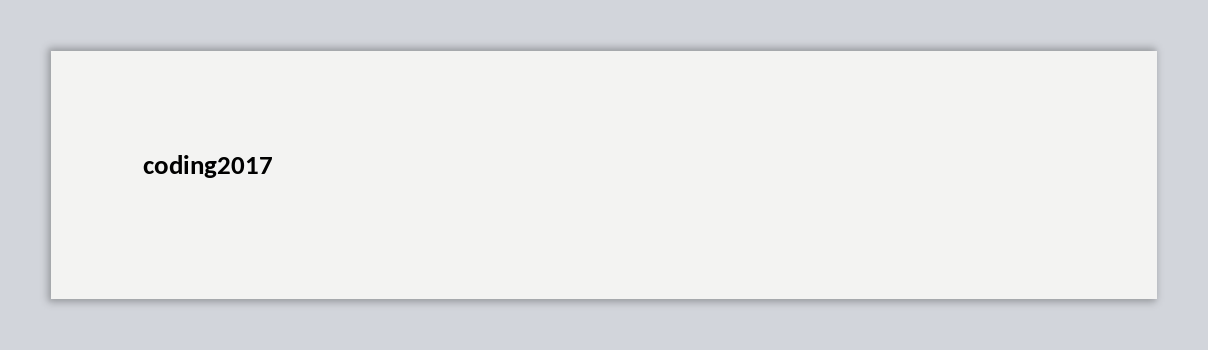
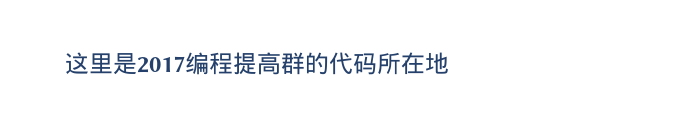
- coding2017
+ 这里是2017编程提高群的代码所在地

